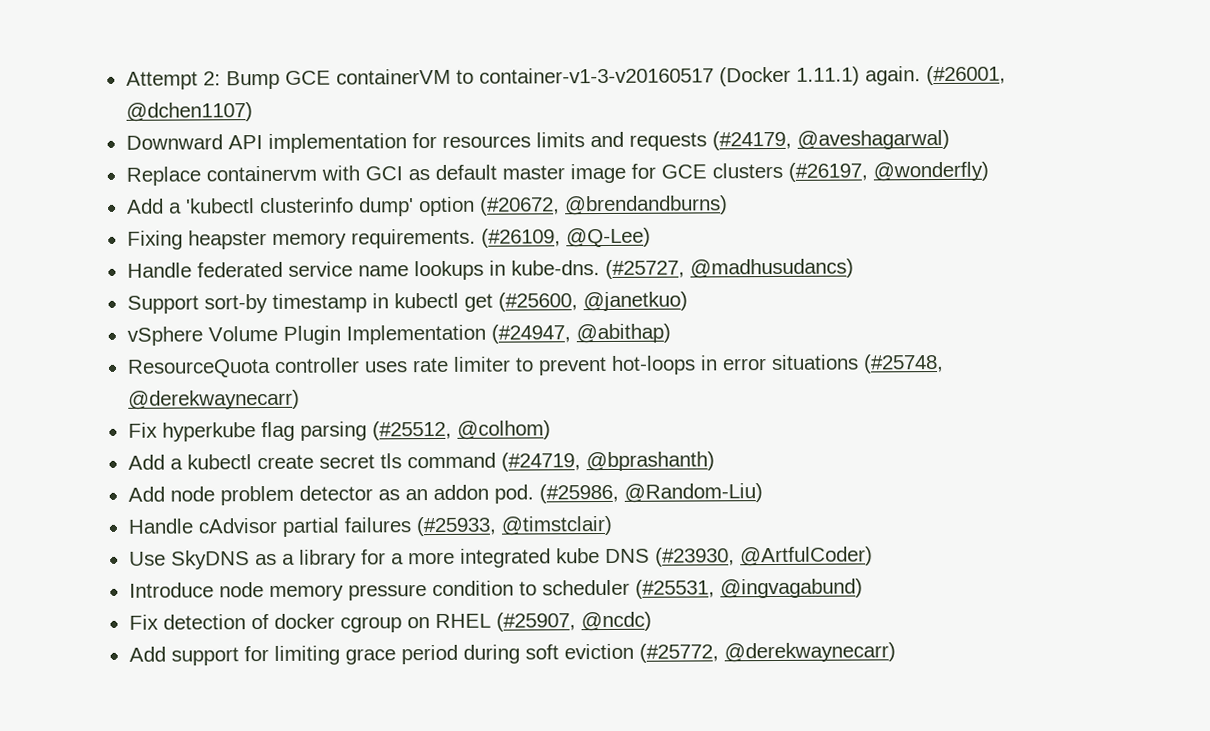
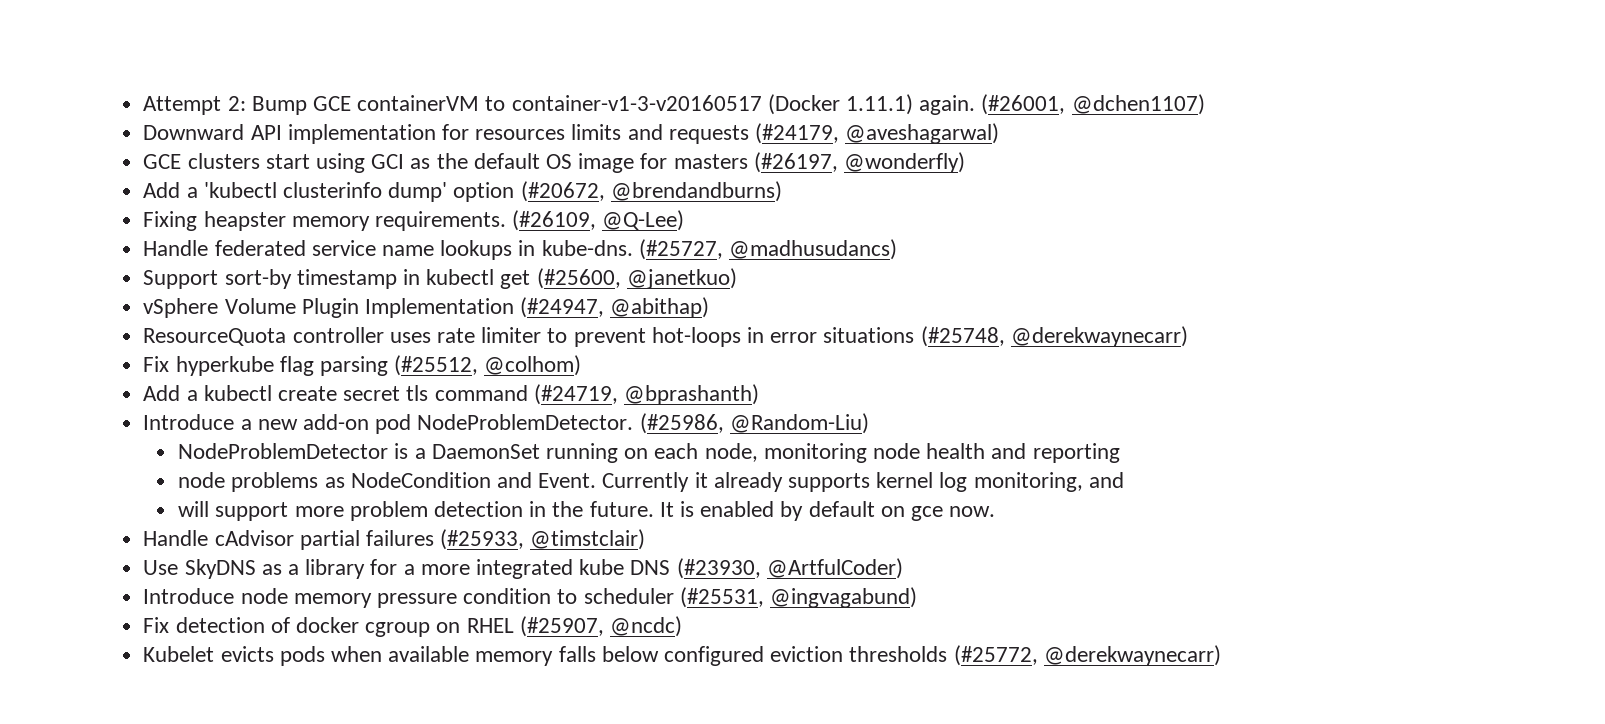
- Replace containervm with GCI as default master image for GCE clusters (#26197, @wonderfly)
+ GCE clusters start using GCI as the default OS image for masters (#26197, @wonderfly)
- Add node problem detector as an addon pod. (#25986, @Random-Liu)
+ Introduce a new add-on pod NodeProblemDetector. (#25986, @Random-Liu)
+ NodeProblemDetector is a DaemonSet running on each node, monitoring node health and reporting
+ node problems as NodeCondition and Event. Currently it already supports kernel log monitoring, and
+ will support more problem detection in the future. It is enabled by default on gce now.
- Add support for limiting grace period during soft eviction (#25772, @derekwaynecarr)
+ Kubelet evicts pods when available memory falls below configured eviction thresholds (#25772, @derekwaynecarr)

